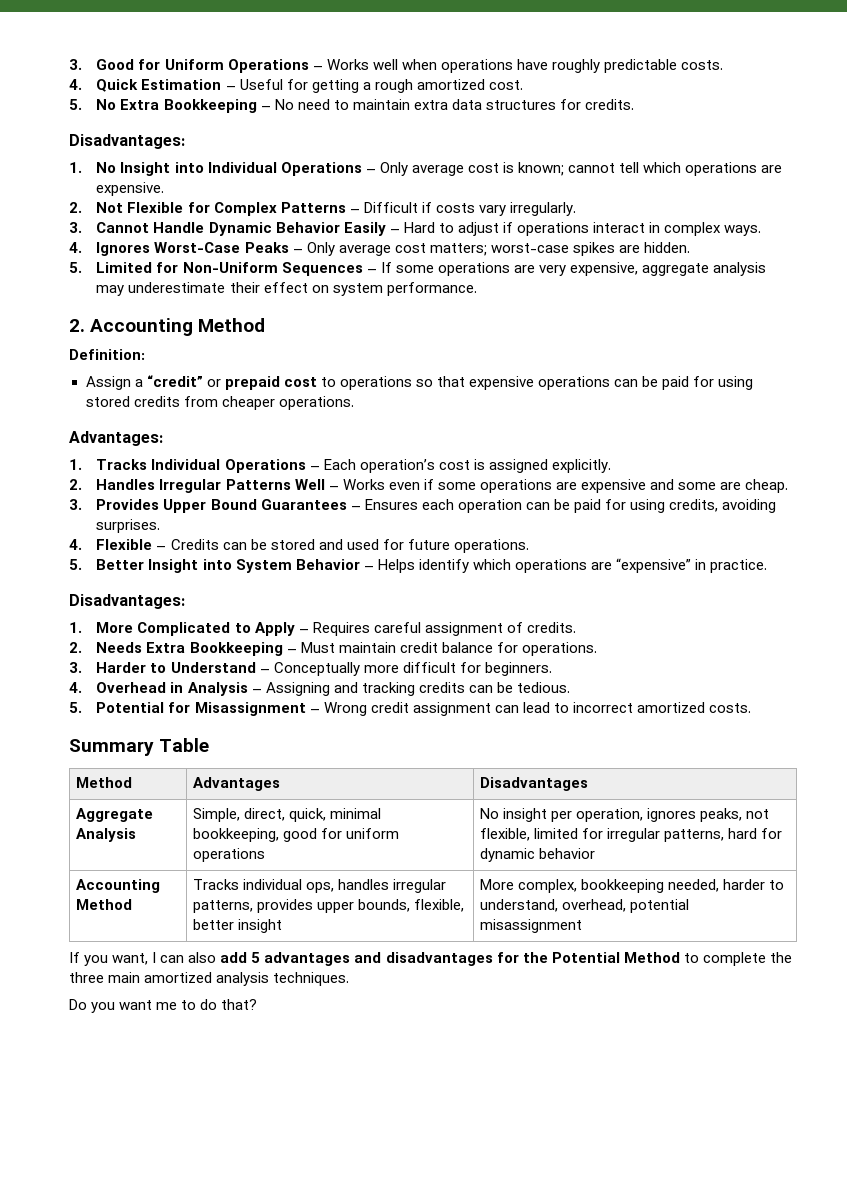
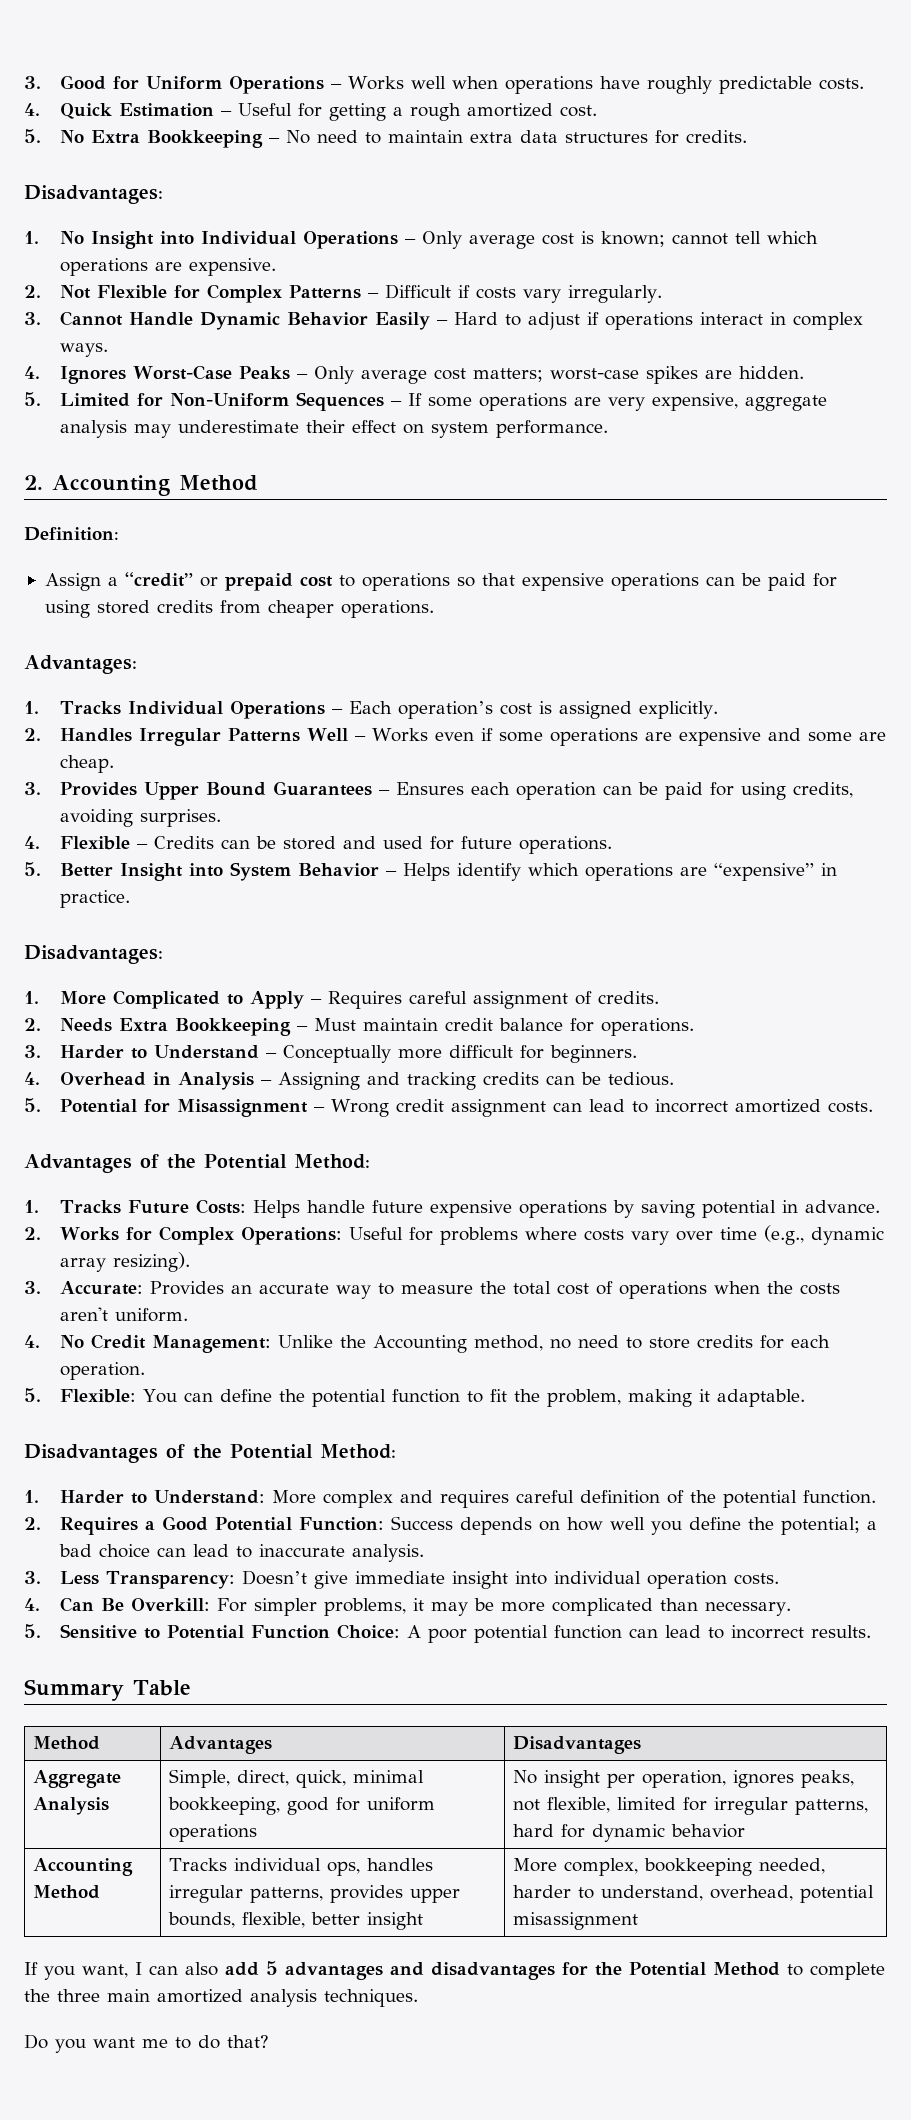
+ Advantages of the Potential Method:
+ 1. Tracks Future Costs: Helps handle future expensive operations by saving potential in advance.
+ 2. Works for Complex Operations: Useful for problems where costs vary over time (e.g., dynamic array resizing).
+ 3. Accurate: Provides an accurate way to measure the total cost of operations when the costs aren't uniform.
+ 4. No Credit Management: Unlike the Accounting method, no need to store credits for each operation.
+ 5. Flexible: You can define the potential function to fit the problem, making it adaptable.
+ Disadvantages of the Potential Method:
+ 1. Harder to Understand: More complex and requires careful definition of the potential function.
+ 2. Requires a Good Potential Function: Success depends on how well you define the potential; a bad choice can lead to inaccurate analysis.
+ 3. Less Transparency: Doesn’t give immediate insight into individual operation costs.
+ 4. Can Be Overkill: For simpler problems, it may be more complicated than necessary.
+ 5. Sensitive to Potential Function Choice: A poor potential function can lead to incorrect results.

